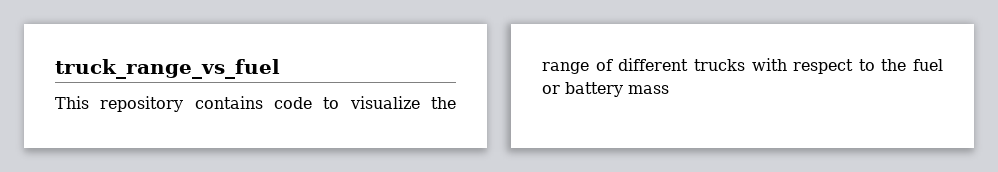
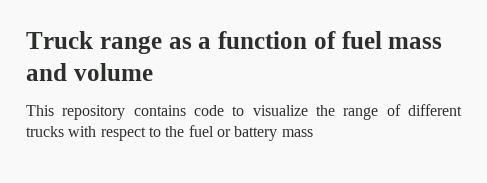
- truck_range_vs_fuel
+ Truck range as a function of fuel mass and volume

